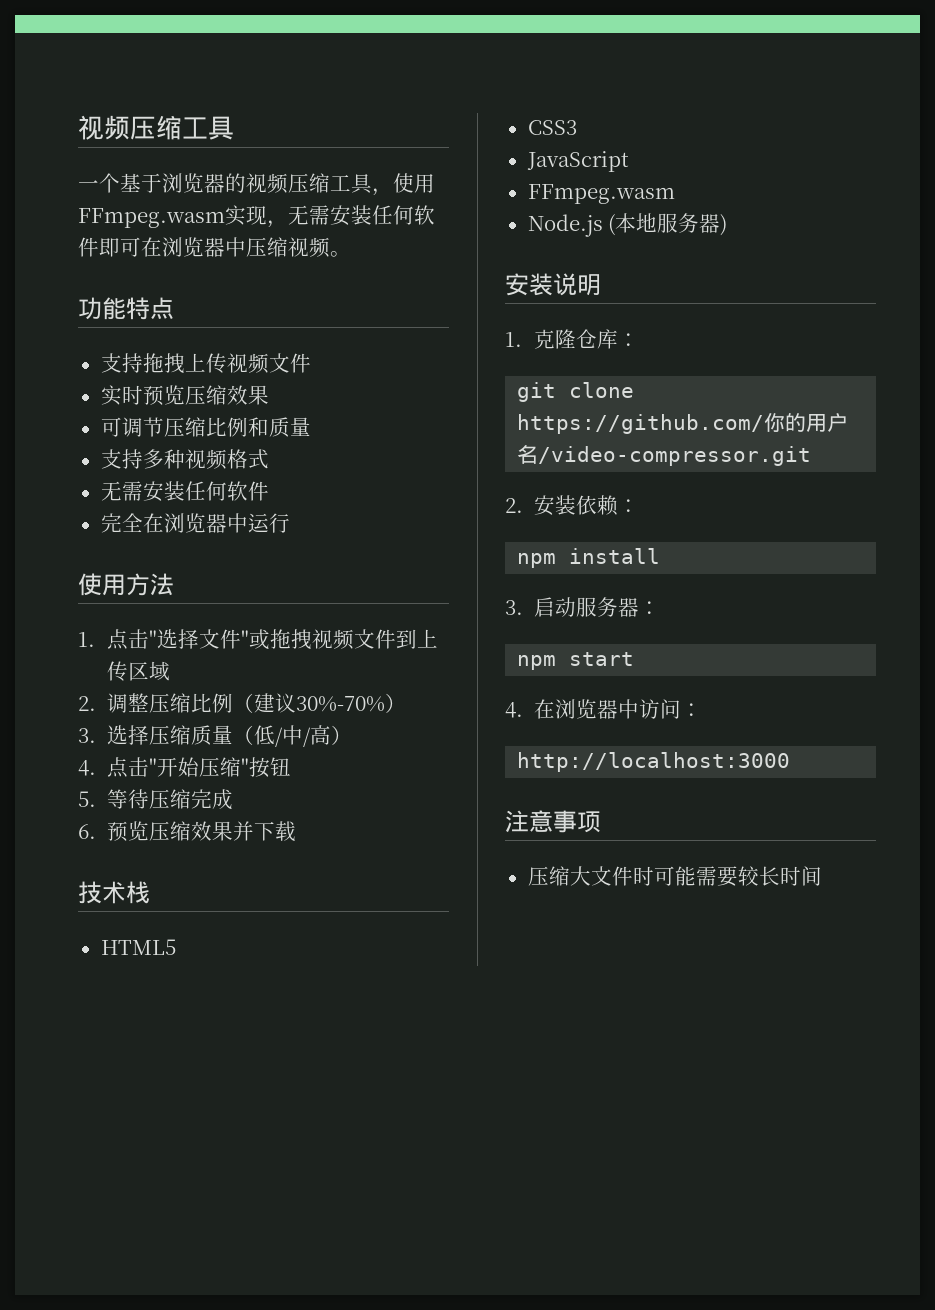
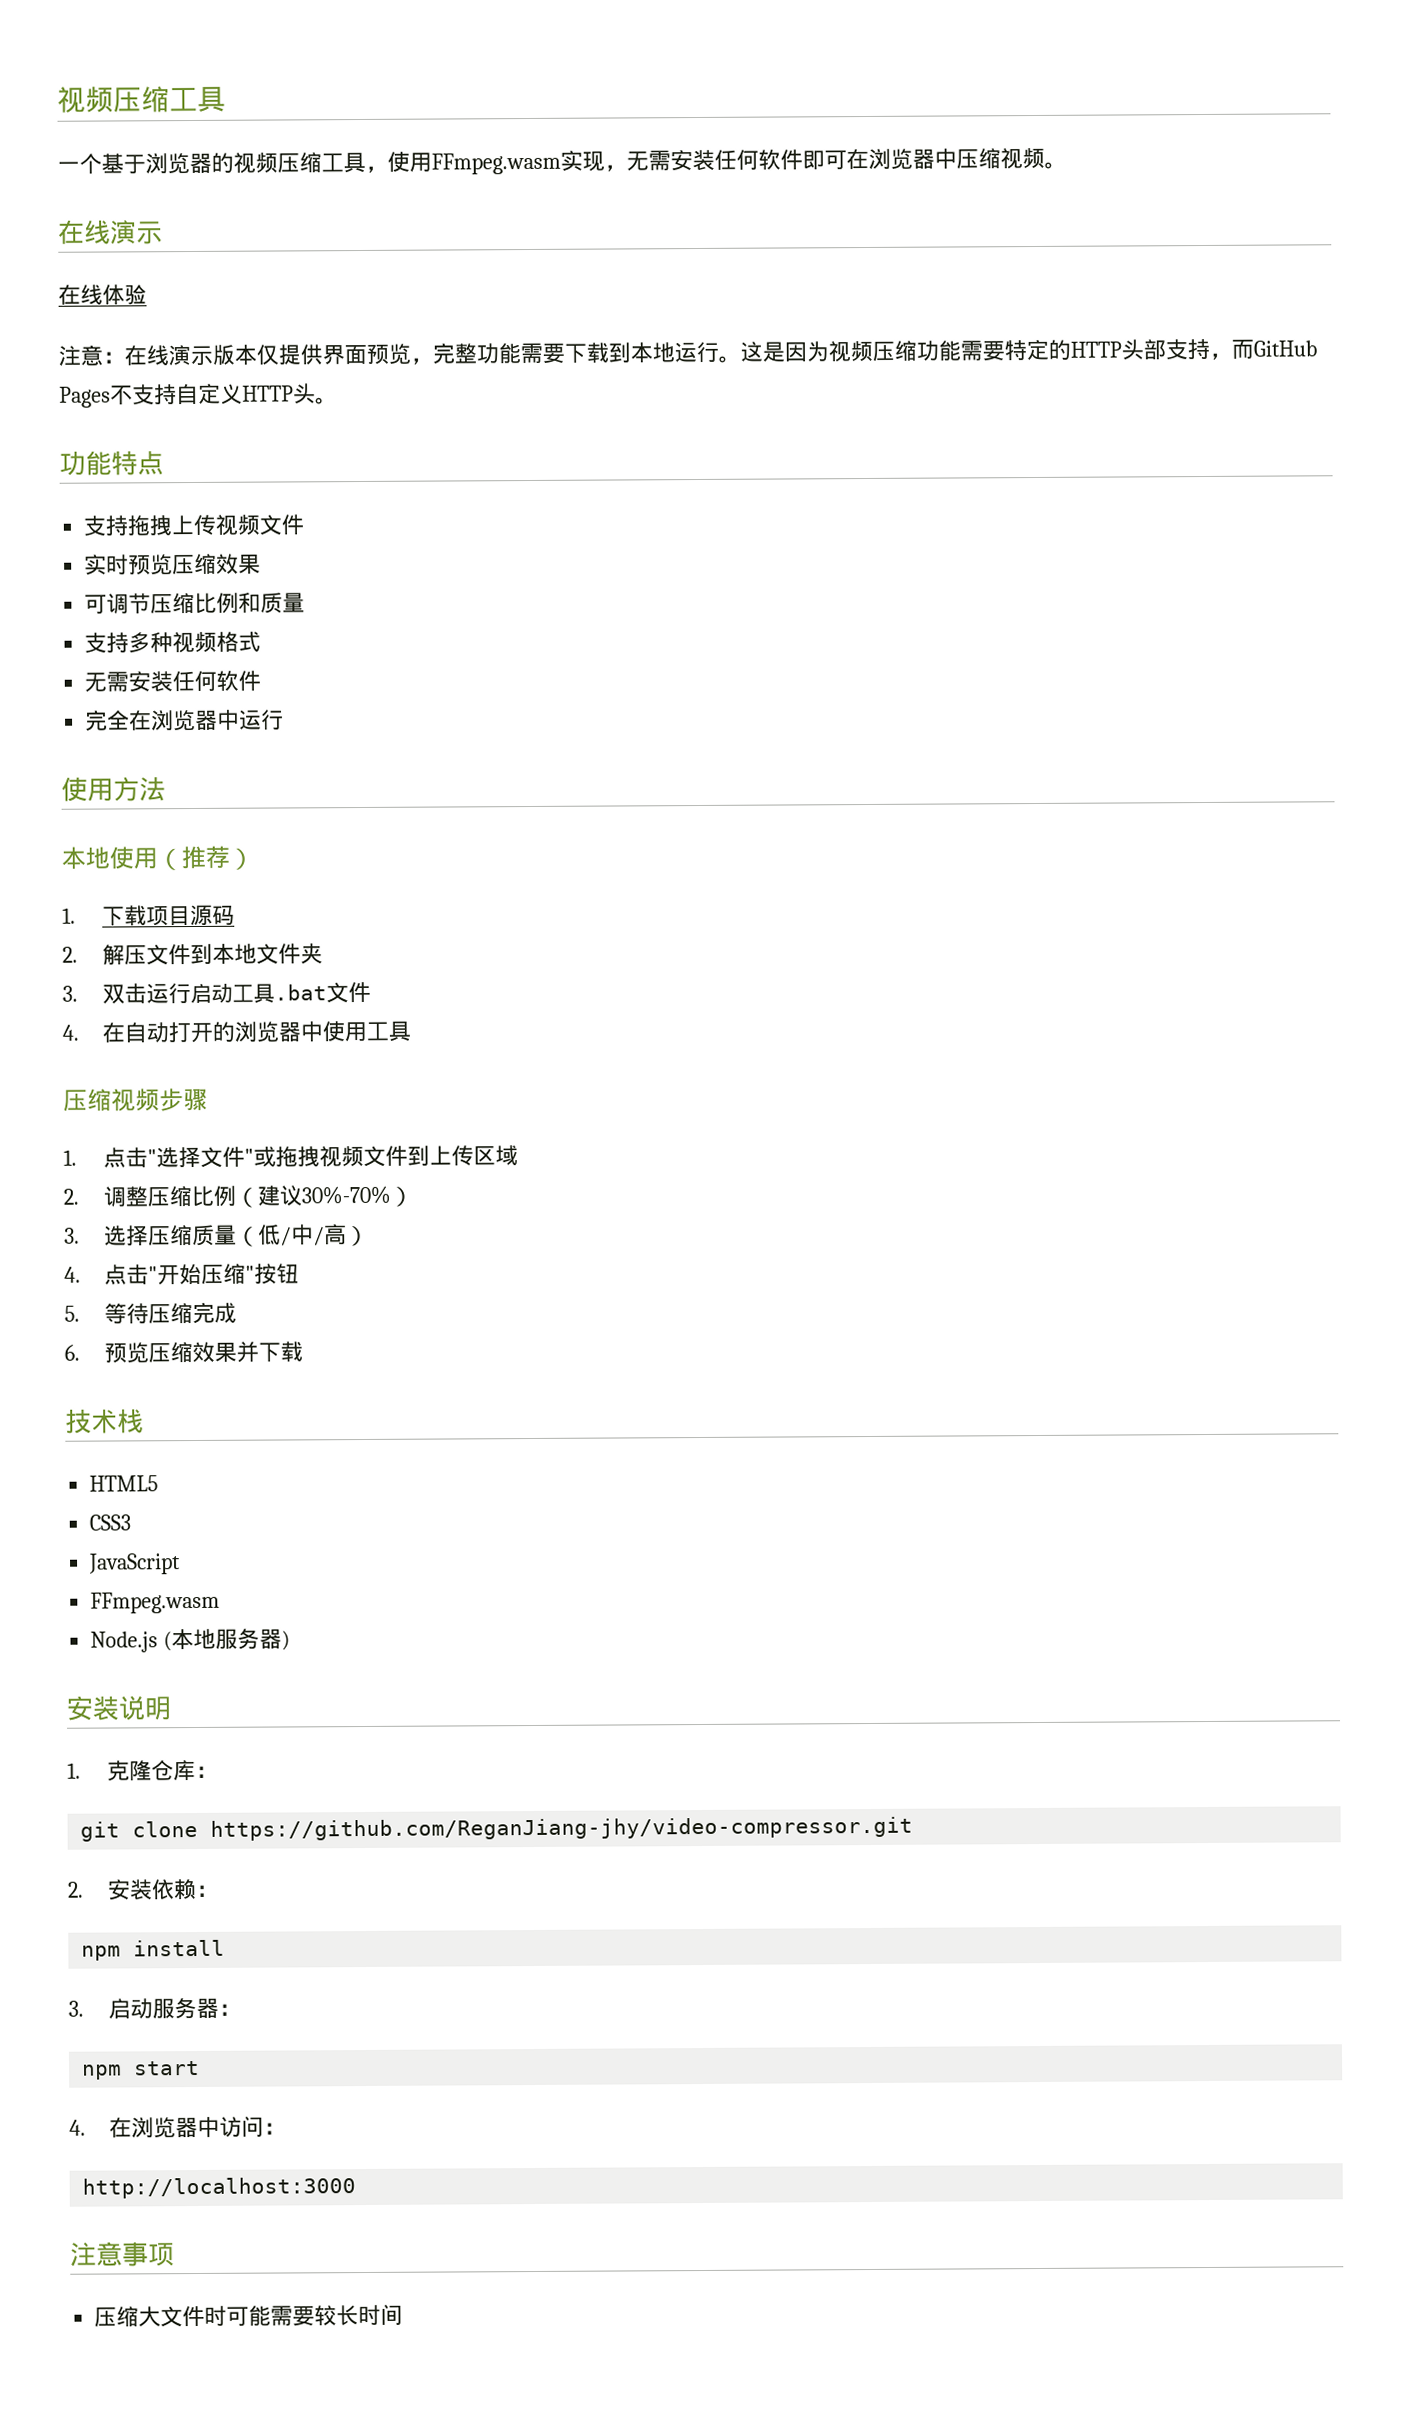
  一个基于浏览器的视频压缩工具，使用FFmpeg.wasm实现，无需安装任何软件即可在浏览器中压缩视频。
+ 在线演示
+ 在线体验
+ 注意：在线演示版本仅提供界面预览，完整功能需要下载到本地运行。这是因为视频压缩功能需要特定的HTTP头部支持，而GitHub Pages不支持自定义HTTP头。
+ 本地使用（推荐）
+ 1.下载项目源码
+ 2.解压文件到本地文件夹
+ 3.双击运行启动工具.bat文件
+ 4.在自动打开的浏览器中使用工具
+ 压缩视频步骤
- git clone https://github.com/你的用户名/video-compressor.git
+ git clone https://github.com/ReganJiang-jhy/video-compressor.git

